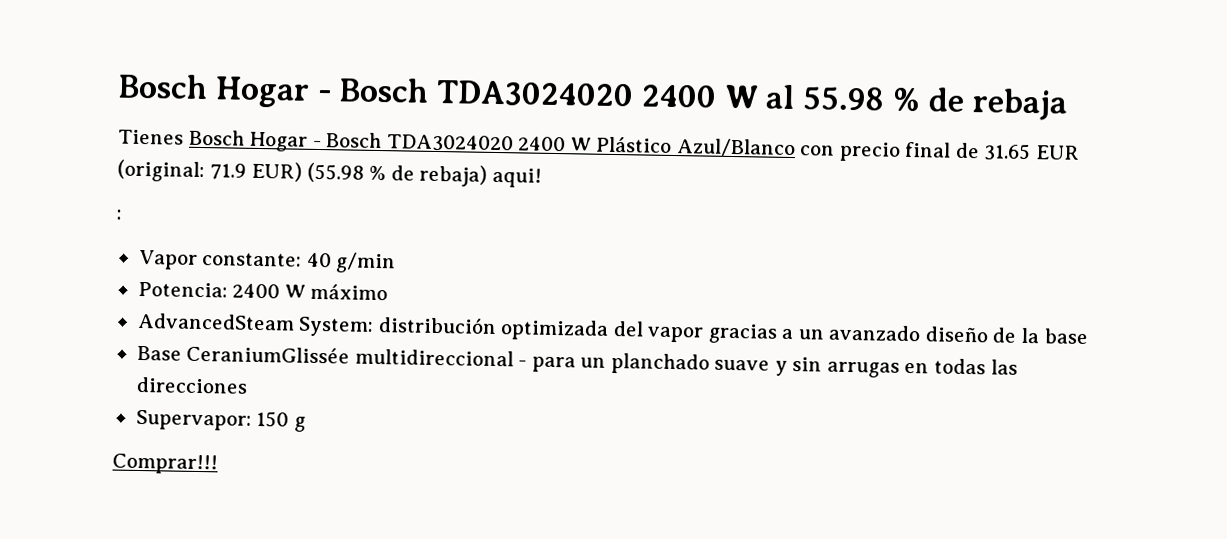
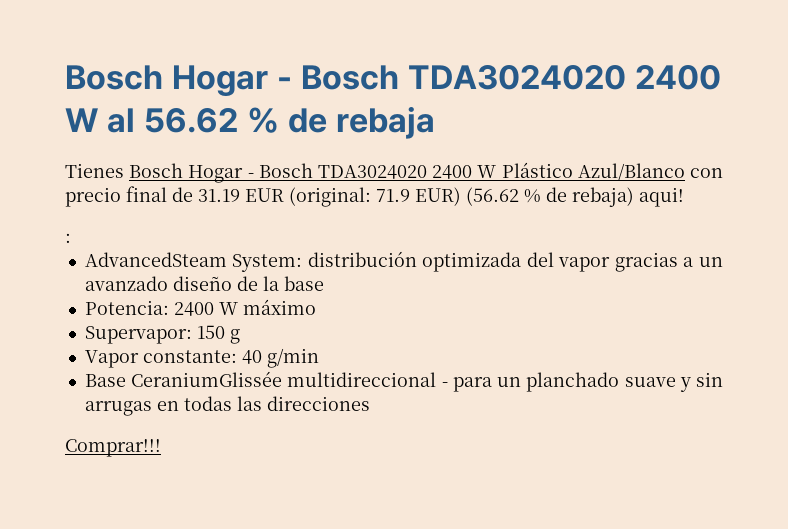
- Bosch Hogar - Bosch TDA3024020 2400 W al 55.98 % de rebaja
+ Bosch Hogar - Bosch TDA3024020 2400 W al 56.62 % de rebaja
- Tienes Bosch Hogar - Bosch TDA3024020 2400 W Plástico Azul/Blanco con precio final de 31.65 EUR (original: 71.9 EUR) (55.98 % de rebaja) aqui!
+ Tienes Bosch Hogar - Bosch TDA3024020 2400 W Plástico Azul/Blanco con precio final de 31.19 EUR (original: 71.9 EUR) (56.62 % de rebaja) aqui!
- Vapor constante: 40 g/min
- Potencia: 2400 W máximo
+ Potencia: 2400 W máximo
+ Supervapor: 150 g
+ Vapor constante: 40 g/min
- Supervapor: 150 g

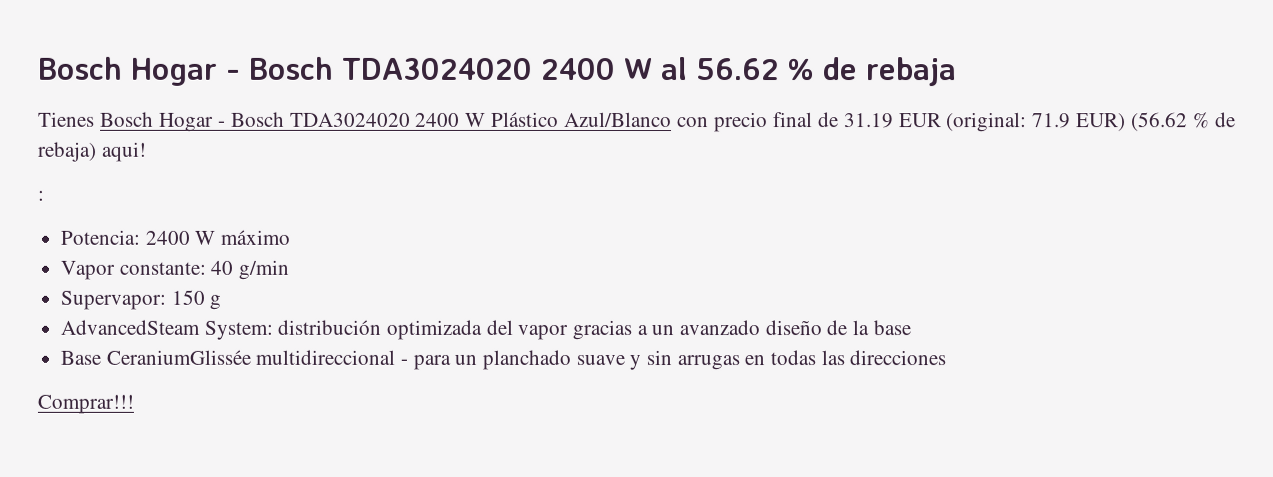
+ Potencia: 2400 W máximo
+ Vapor constante: 40 g/min
+ Supervapor: 150 g
- Potencia: 2400 W máximo
- Supervapor: 150 g
- Vapor constante: 40 g/min

